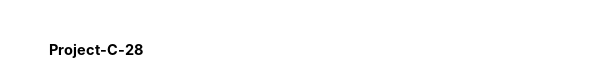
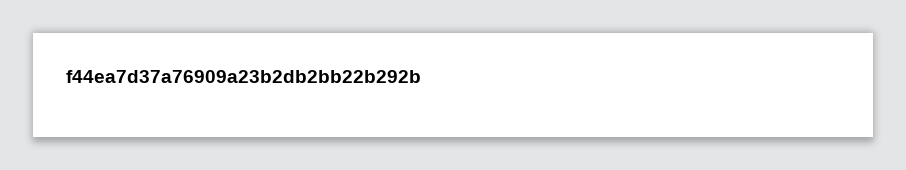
- Project-C-28
+ f44ea7d37a76909a23b2db2bb22b292b

